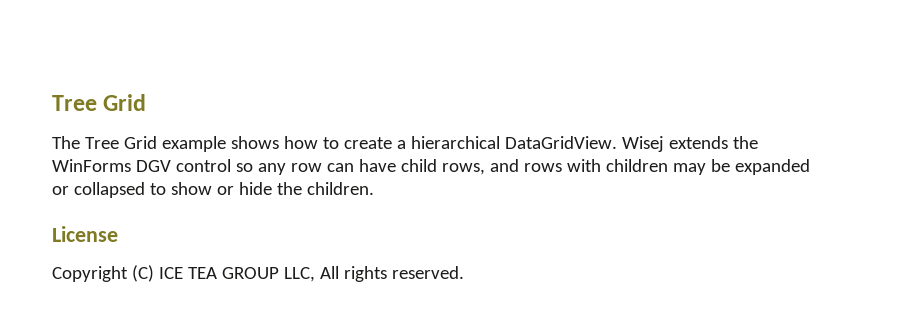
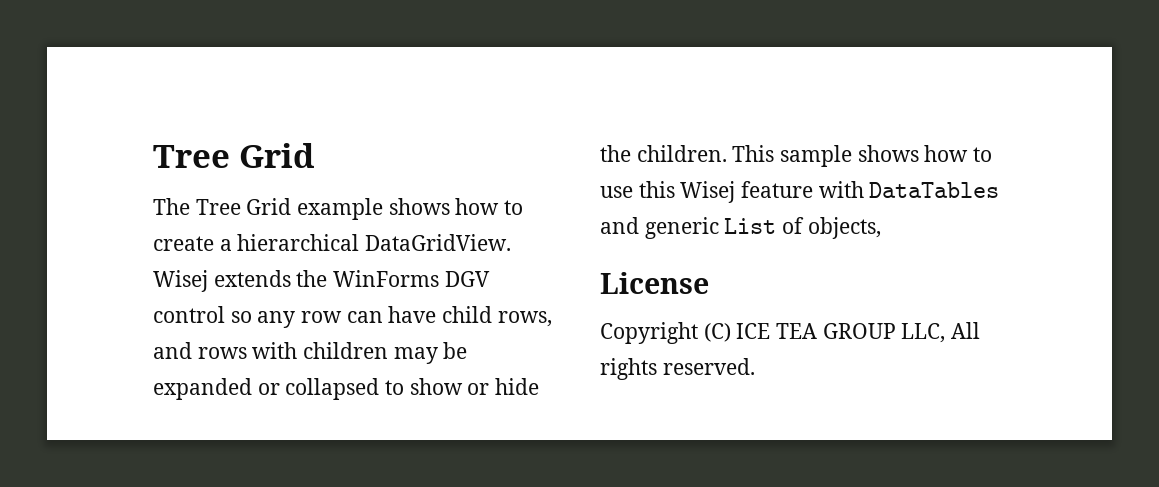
+ This sample shows how to use this Wisej feature with DataTables and generic List of objects,

